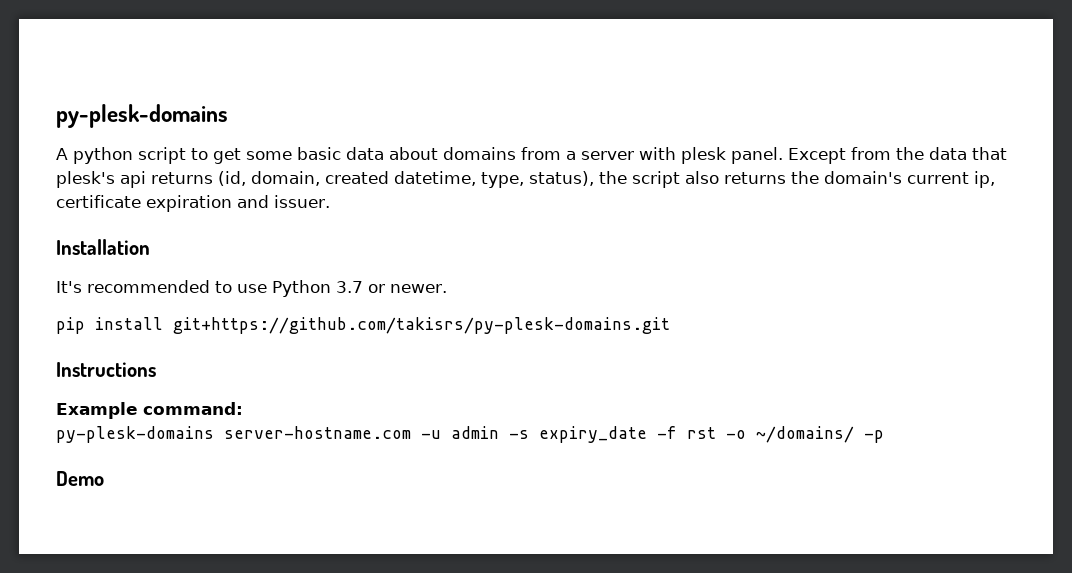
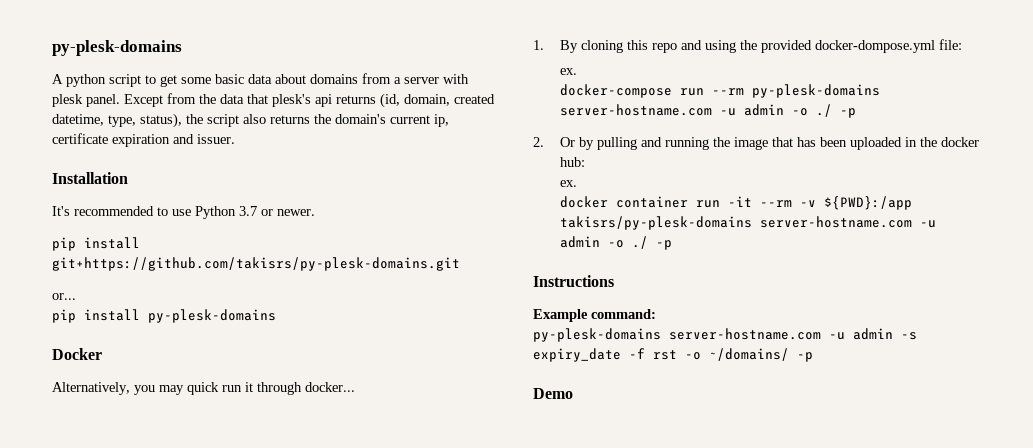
+ or...
+ pip install py-plesk-domains
+ Docker
+ Alternatively, you may quick run it through docker...
+ 1. By cloning this repo and using the provided docker-dompose.yml file:
+ ex.
+ docker-compose run --rm py-plesk-domains server-hostname.com -u admin -o ./ -p
+ 2. Or by pulling and running the image that has been uploaded in the docker hub:
+ ex.
+ docker container run -it --rm -v ${PWD}:/app takisrs/py-plesk-domains server-hostname.com -u admin -o ./ -p

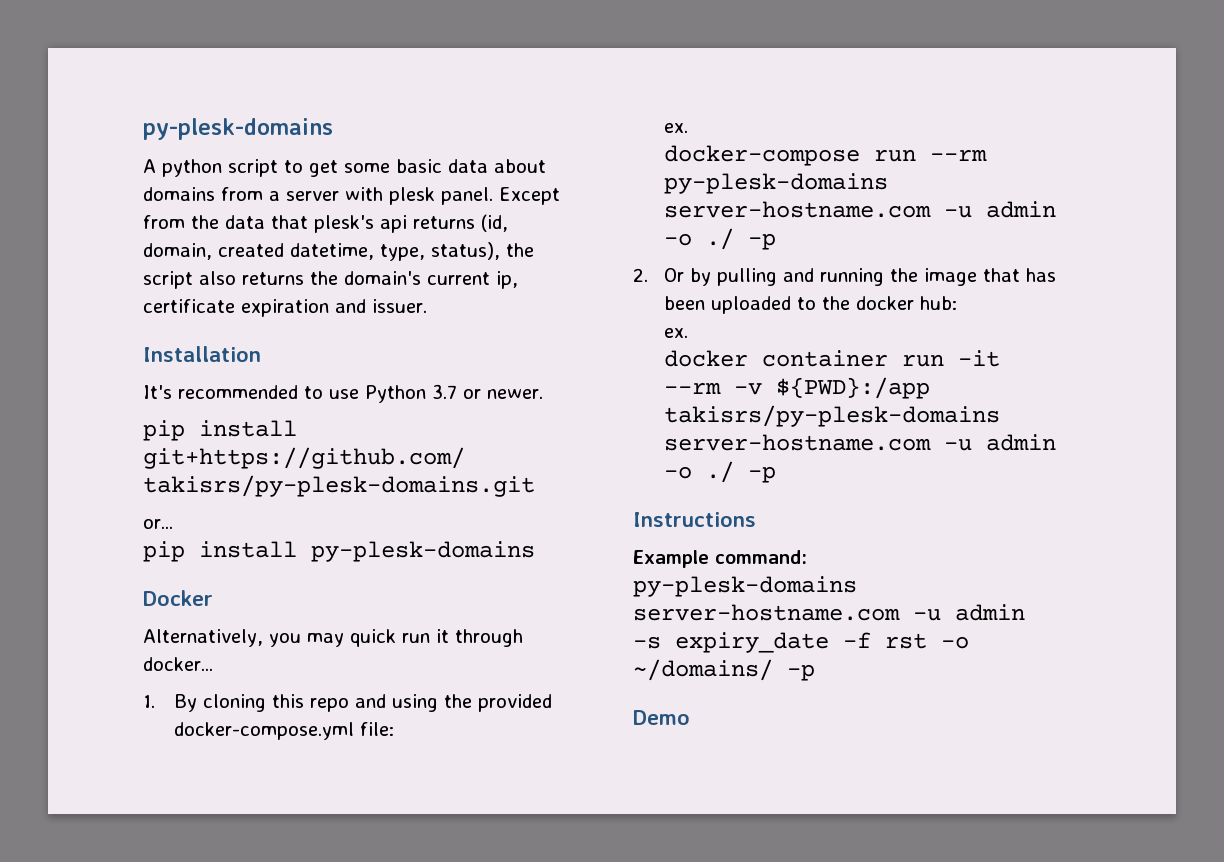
- 1. By cloning this repo and using the provided docker-dompose.yml file:
+ 1. By cloning this repo and using the provided docker-compose.yml file:
- 2. Or by pulling and running the image that has been uploaded in the docker hub:
+ 2. Or by pulling and running the image that has been uploaded to the docker hub:

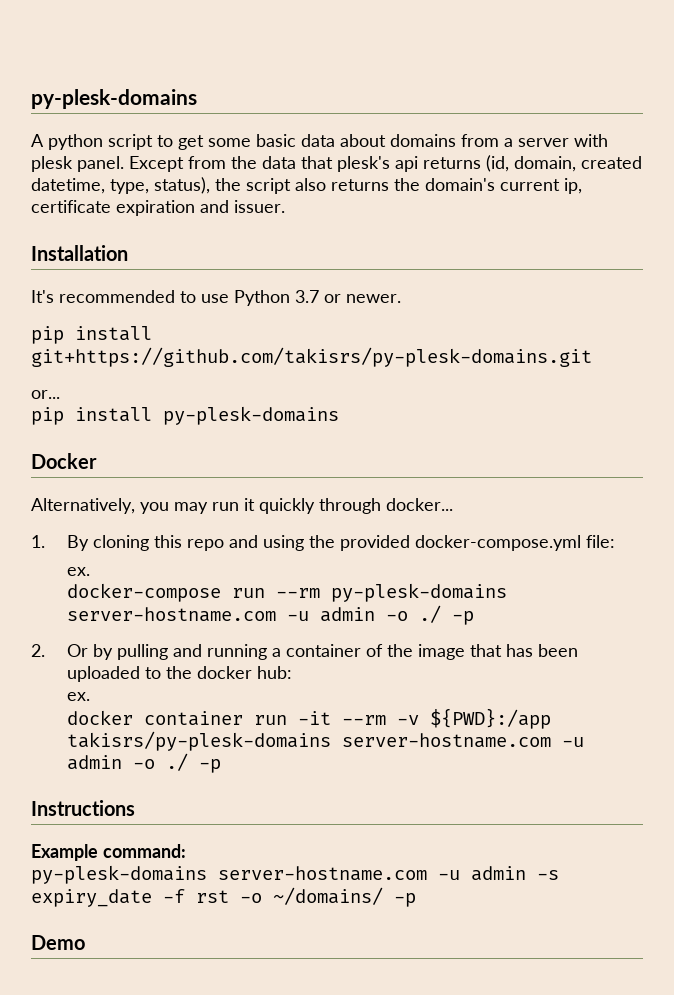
- Alternatively, you may quick run it through docker...
+ Alternatively, you may run it quickly through docker...
- 2. Or by pulling and running the image that has been uploaded to the docker hub:
+ 2. Or by pulling and running a container of the image that has been uploaded to the docker hub:

